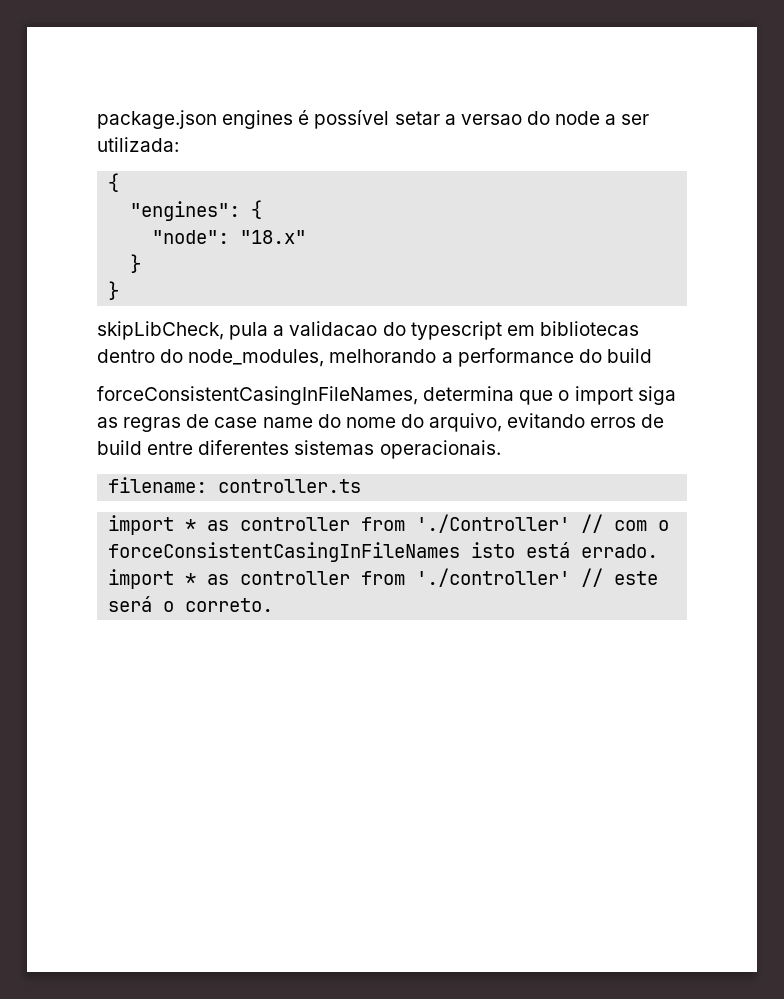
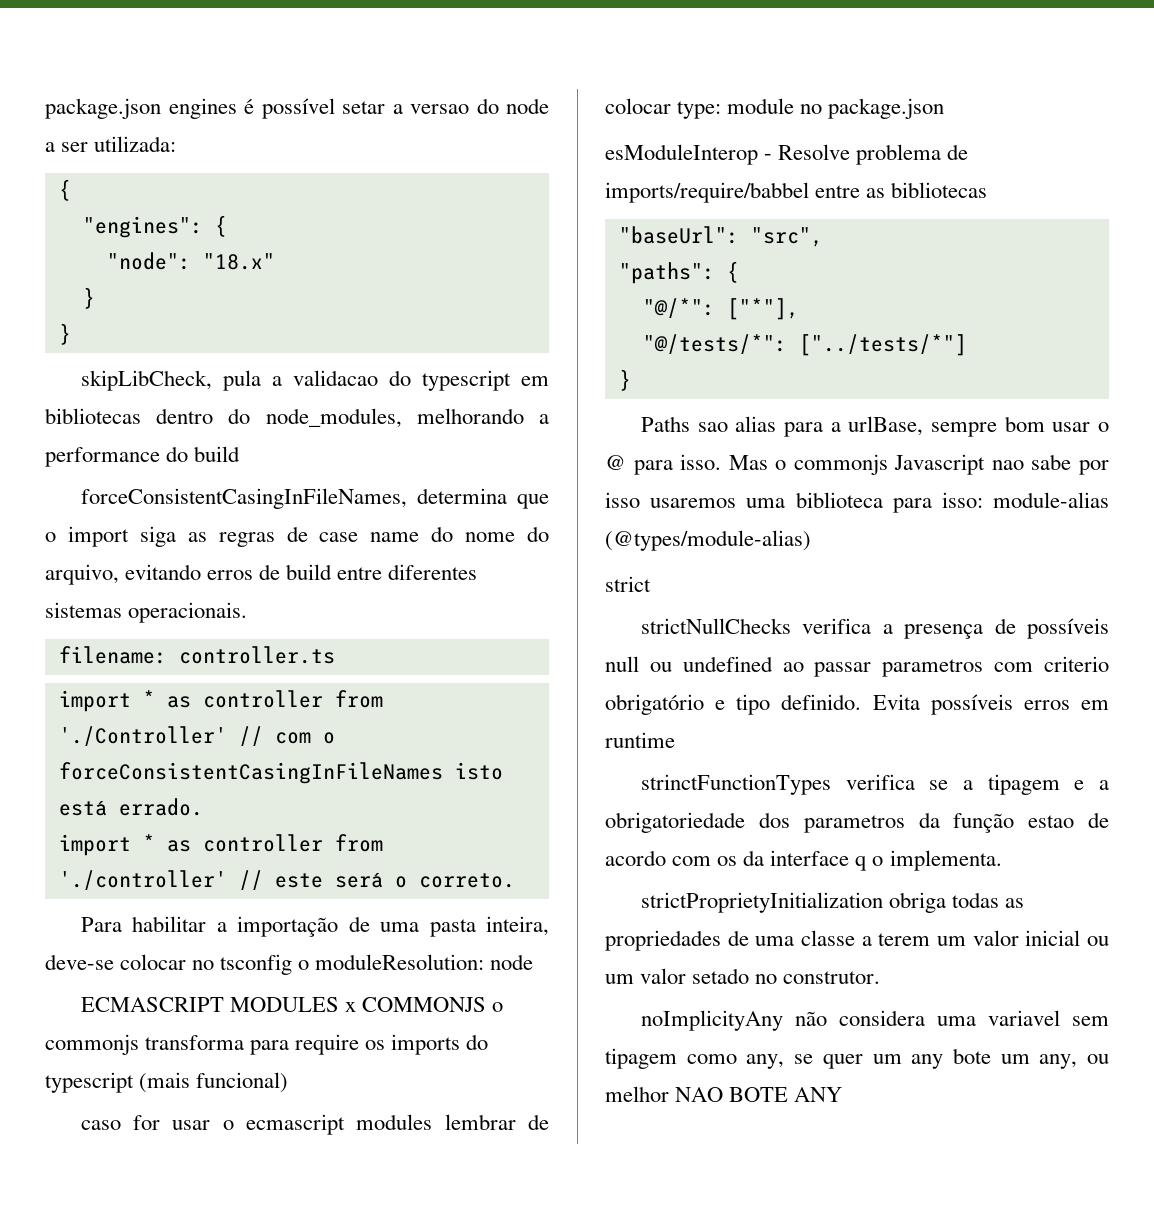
+ Para habilitar a importação de uma pasta inteira, deve-se colocar no tsconfig o moduleResolution: node
+ ECMASCRIPT MODULES x COMMONJS o commonjs transforma para require os imports do typescript (mais funcional)
+ caso for usar o ecmascript modules lembrar de colocar type: module no package.json
+ esModuleInterop - Resolve problema de imports/require/babbel entre as bibliotecas
+ "baseUrl": "src",
+ "paths": {
+ "@/*": ["*"],
+ "@/tests/*": ["../tests/*"]
+ }
+ Paths sao alias para a urlBase, sempre bom usar o @ para isso. Mas o commonjs Javascript nao sabe por isso usaremos uma biblioteca para isso: module-alias (@types/module-alias)
+ strict
+ strictNullChecks verifica a presença de possíveis null ou undefined ao passar parametros com criterio obrigatório e tipo definido. Evita possíveis erros em runtime
+ strinctFunctionTypes verifica se a tipagem e a obrigatoriedade dos parametros da função estao de acordo com os da interface q o implementa.
+ strictProprietyInitialization obriga todas as propriedades de uma classe a terem um valor inicial ou um valor setado no construtor.
+ noImplicityAny não considera uma variavel sem tipagem como any, se quer um any bote um any, ou melhor NAO BOTE ANY

